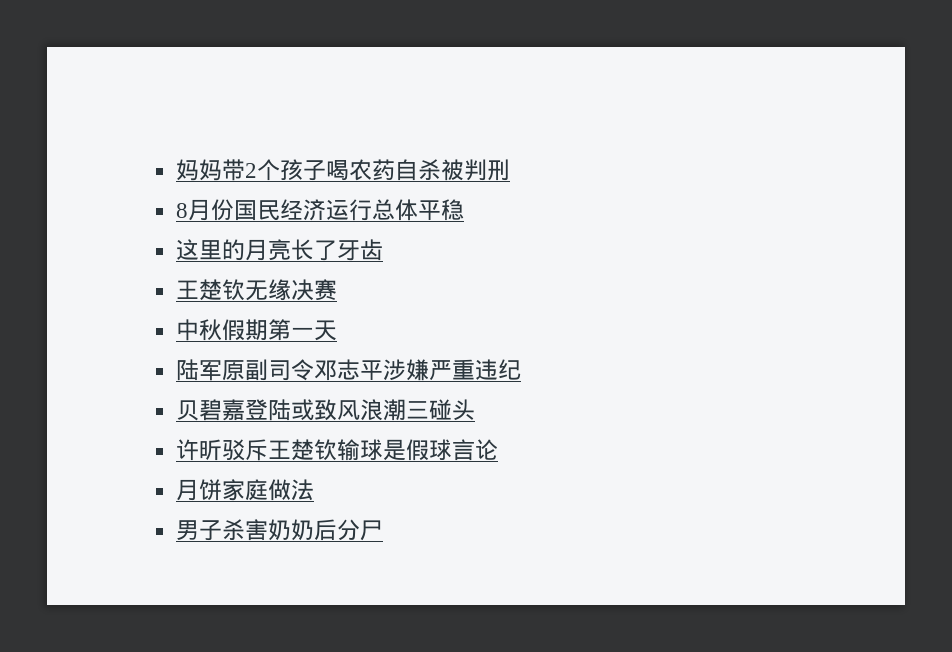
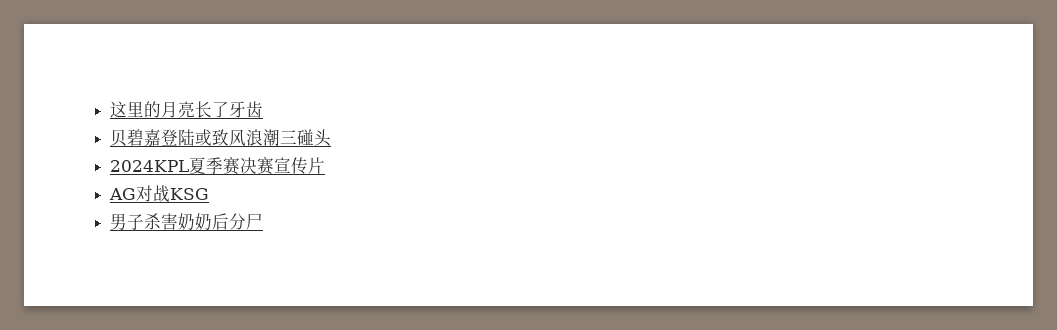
- 妈妈带2个孩子喝农药自杀被判刑
- 8月份国民经济运行总体平稳
- 王楚钦无缘决赛
- 中秋假期第一天
- 陆军原副司令邓志平涉嫌严重违纪
- 许昕驳斥王楚钦输球是假球言论
- 月饼家庭做法
+ 2024KPL夏季赛决赛宣传片
+ AG对战KSG

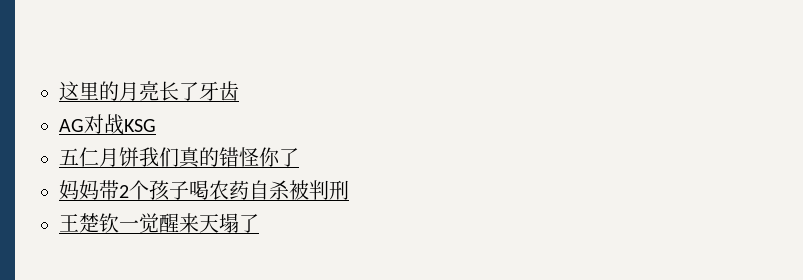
- 贝碧嘉登陆或致风浪潮三碰头
- 2024KPL夏季赛决赛宣传片
  AG对战KSG
- 男子杀害奶奶后分尸
+ 五仁月饼我们真的错怪你了
+ 妈妈带2个孩子喝农药自杀被判刑
+ 王楚钦一觉醒来天塌了

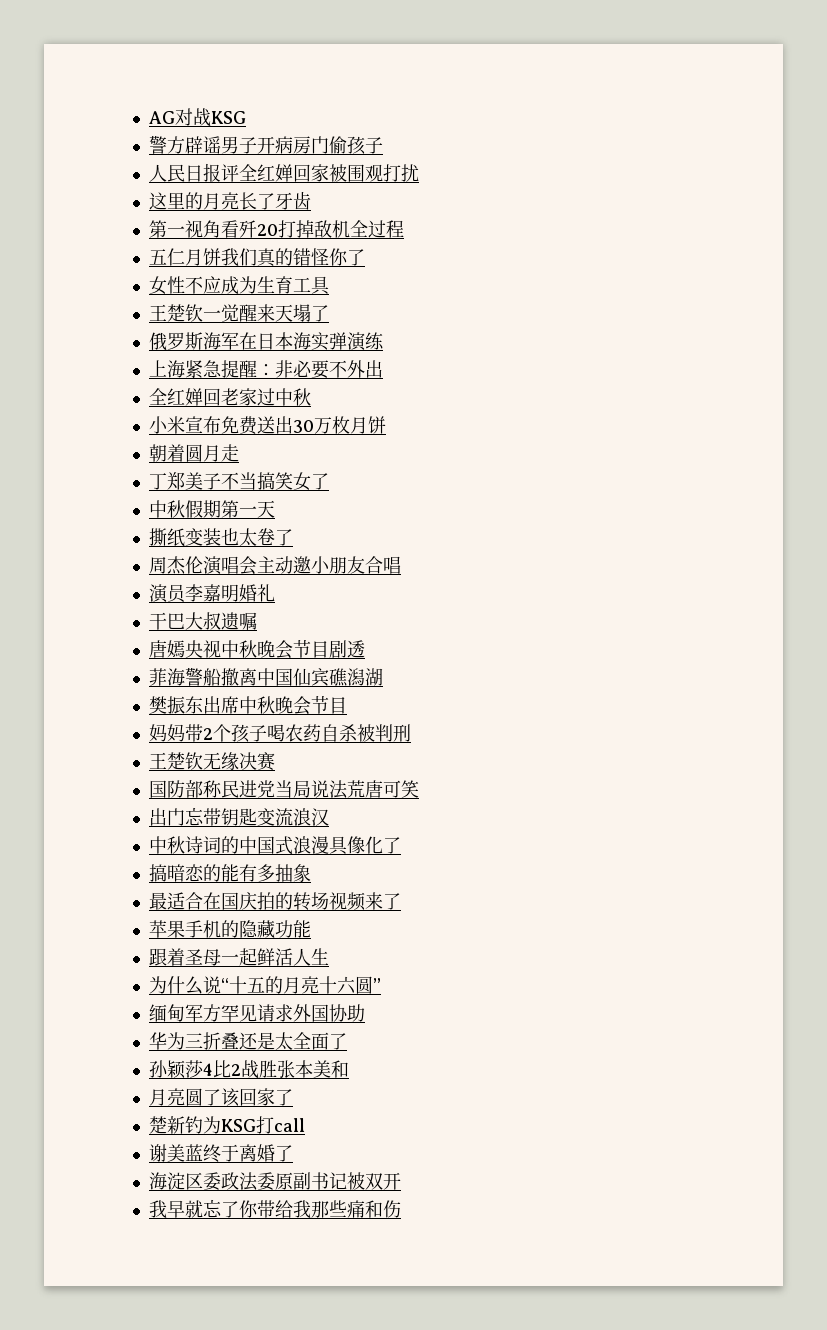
+ AG对战KSG
+ 警方辟谣男子开病房门偷孩子
+ 人民日报评全红婵回家被围观打扰
- AG对战KSG
+ 第一视角看歼20打掉敌机全过程
+ 女性不应成为生育工具
+ 王楚钦一觉醒来天塌了
+ 俄罗斯海军在日本海实弹演练
+ 上海紧急提醒：非必要不外出
+ 全红婵回老家过中秋
+ 小米宣布免费送出30万枚月饼
+ 朝着圆月走
+ 丁郑美子不当搞笑女了
+ 中秋假期第一天
+ 撕纸变装也太卷了
+ 周杰伦演唱会主动邀小朋友合唱
+ 演员李嘉明婚礼
+ 干巴大叔遗嘱
+ 唐嫣央视中秋晚会节目剧透
+ 菲海警船撤离中国仙宾礁潟湖
+ 樊振东出席中秋晚会节目
- 王楚钦一觉醒来天塌了
+ 王楚钦无缘决赛
+ 国防部称民进党当局说法荒唐可笑
+ 出门忘带钥匙变流浪汉
+ 中秋诗词的中国式浪漫具像化了
+ 搞暗恋的能有多抽象
+ 最适合在国庆拍的转场视频来了
+ 苹果手机的隐藏功能
+ 跟着圣母一起鲜活人生
+ 为什么说“十五的月亮十六圆”
+ 缅甸军方罕见请求外国协助
+ 华为三折叠还是太全面了
+ 孙颖莎4比2战胜张本美和
+ 月亮圆了该回家了
+ 楚新钓为KSG打call
+ 谢美蓝终于离婚了
+ 海淀区委政法委原副书记被双开
+ 我早就忘了你带给我那些痛和伤

